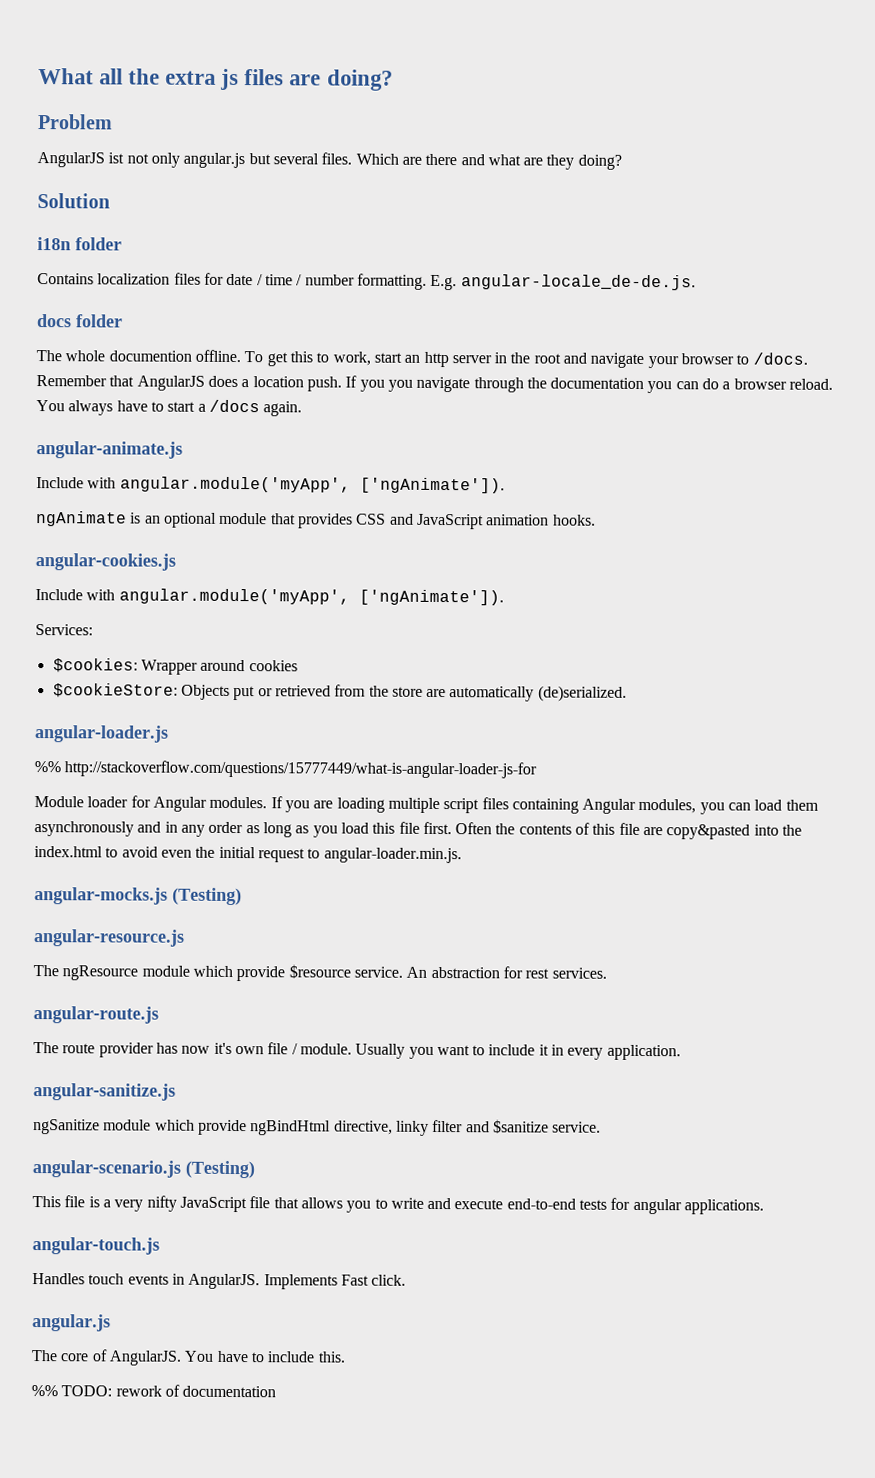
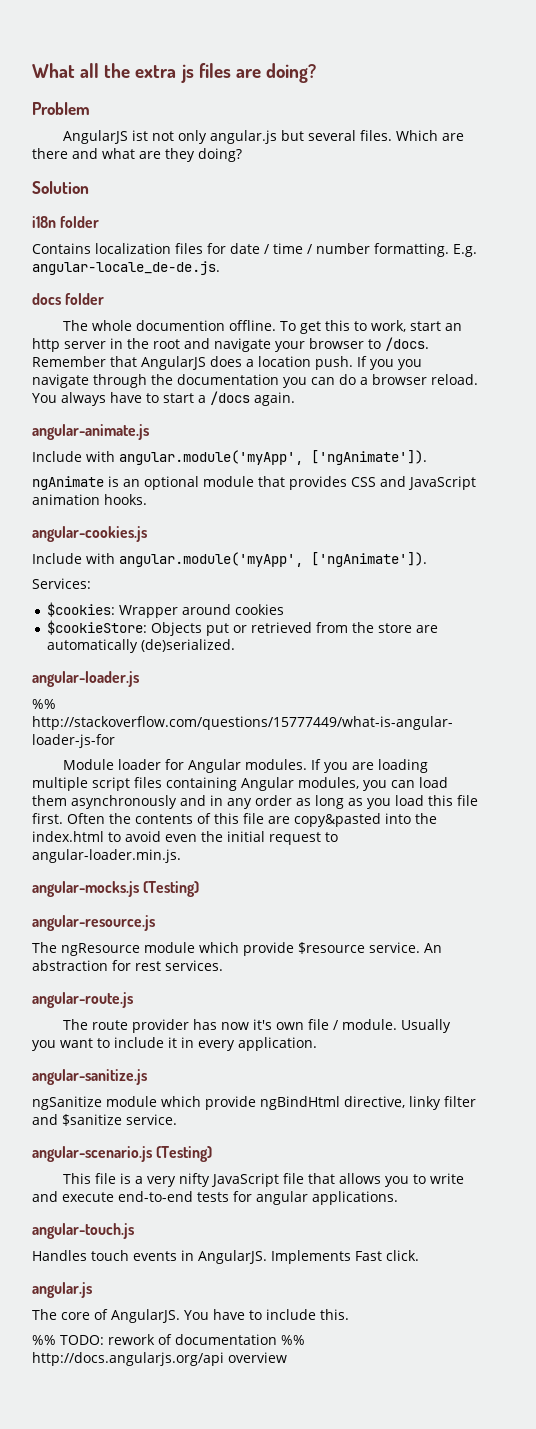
- %% TODO: rework of documentation
+ %% TODO: rework of documentation %% http://docs.angularjs.org/api overview

